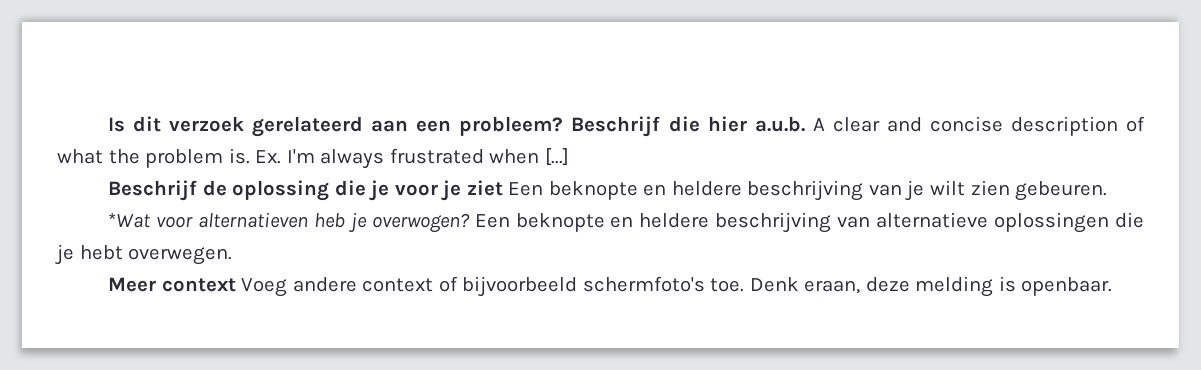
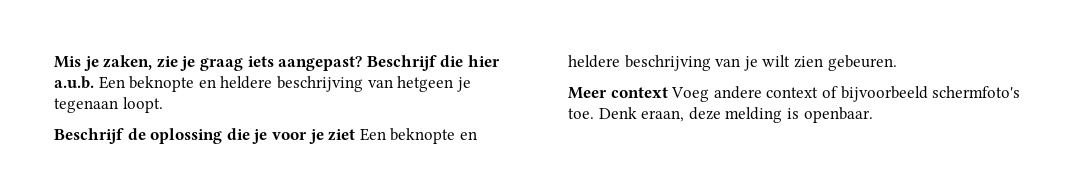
- Is dit verzoek gerelateerd aan een probleem? Beschrijf die hier a.u.b. A clear and concise description of what the problem is. Ex. I'm always frustrated when [...]
+ Mis je zaken, zie je graag iets aangepast? Beschrijf die hier a.u.b. Een beknopte en heldere beschrijving van hetgeen je tegenaan loopt.
- *Wat voor alternatieven heb je overwogen? Een beknopte en heldere beschrijving van alternatieve oplossingen die je hebt overwegen.

